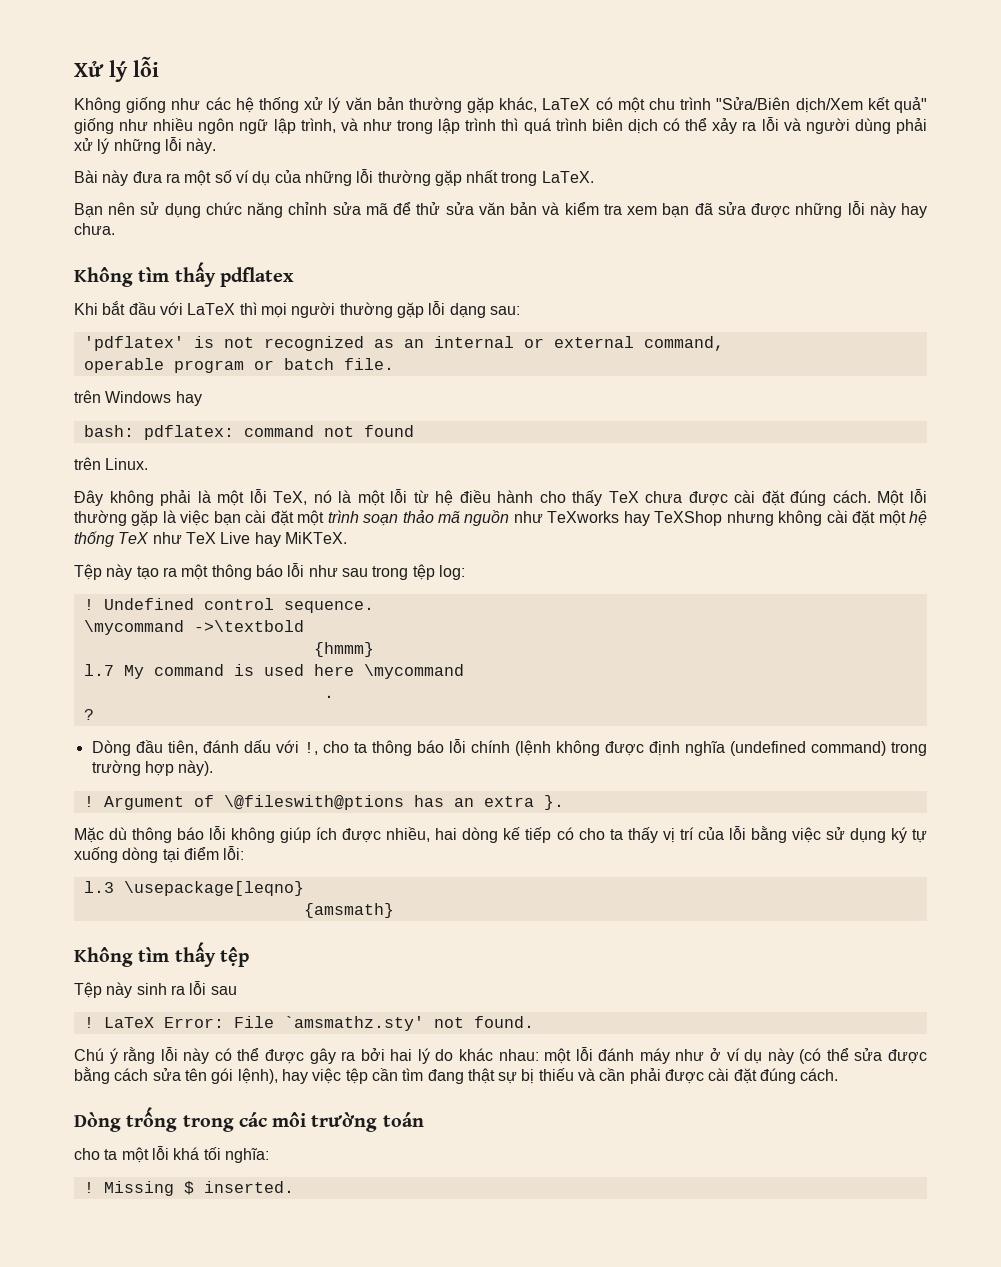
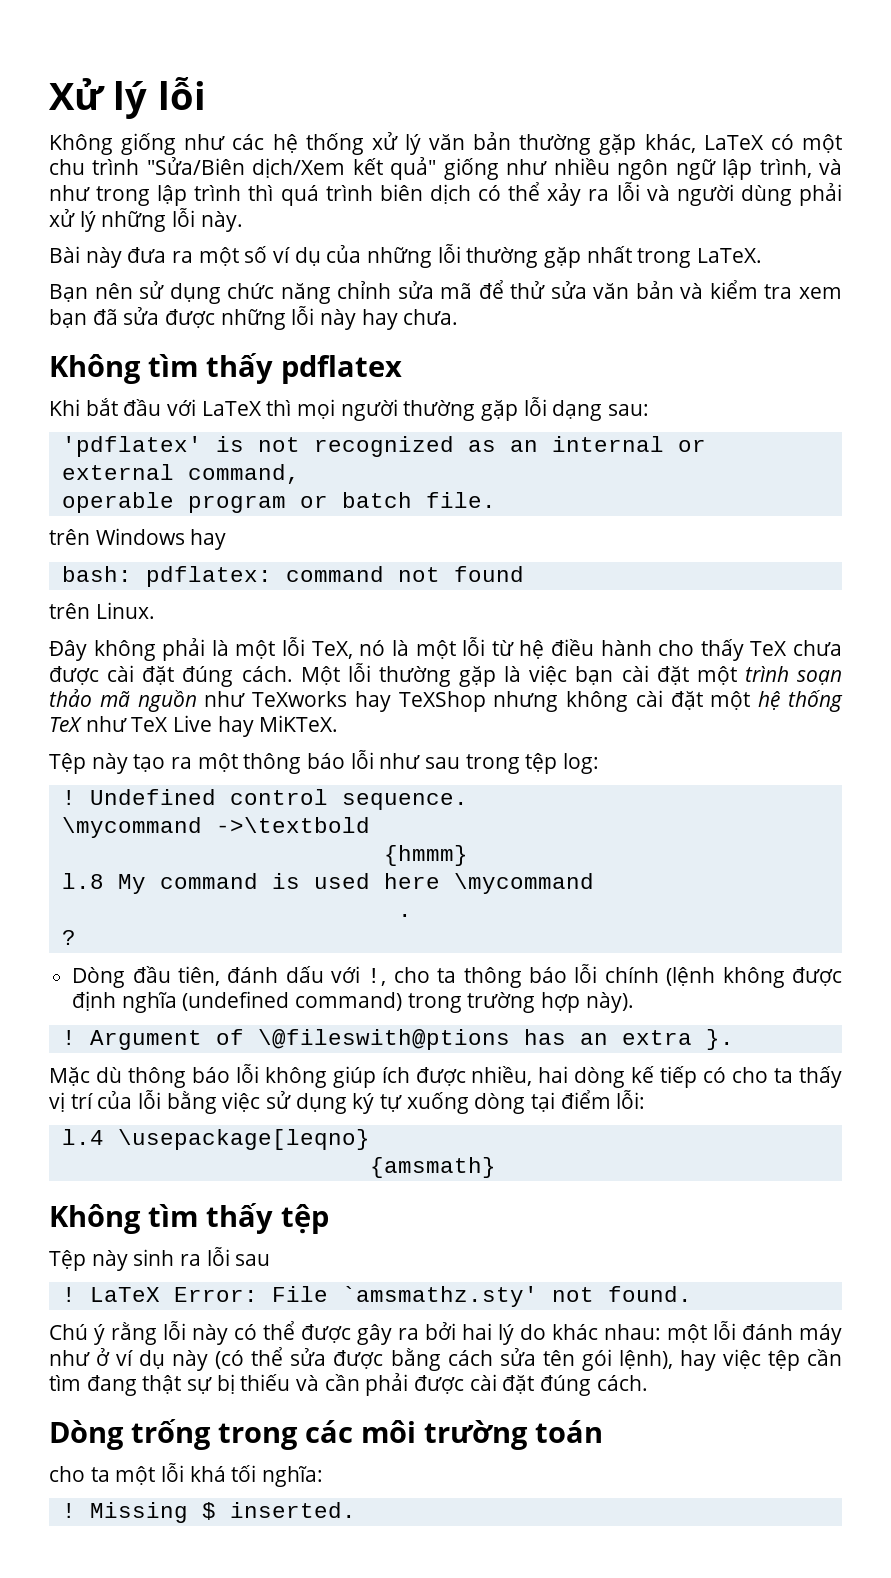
- l.7 My command is used here \mycommand
+ l.8 My command is used here \mycommand
- l.3 \usepackage[leqno}
+ l.4 \usepackage[leqno}

